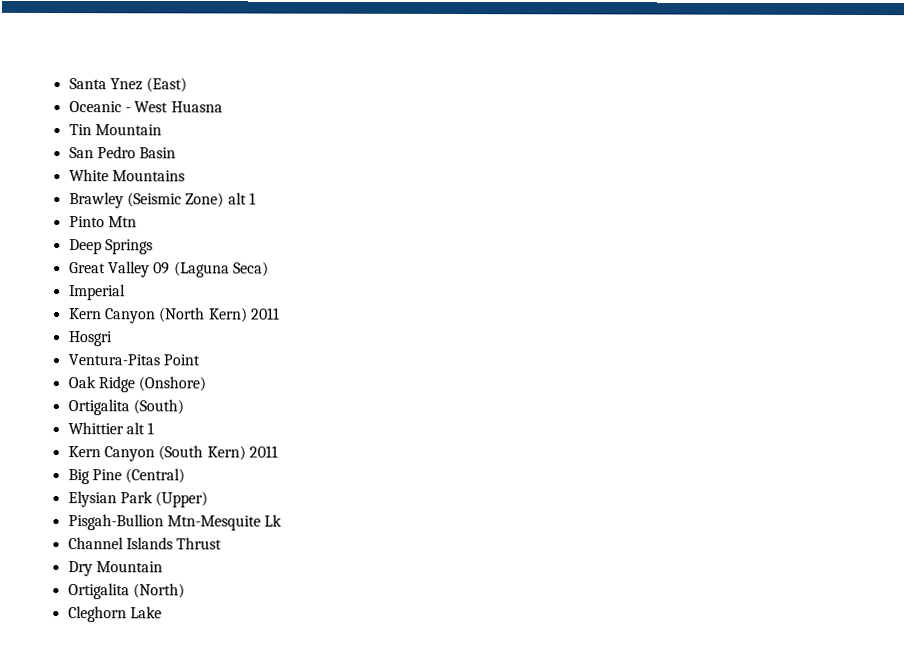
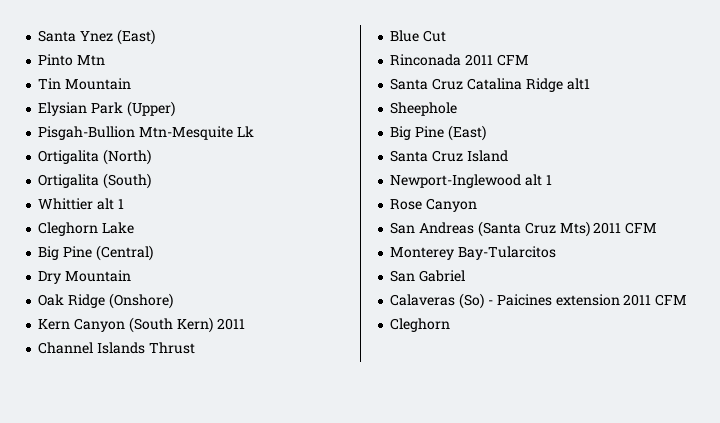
- Oceanic - West Huasna
+ Pinto Mtn
  Tin Mountain
- San Pedro Basin
- White Mountains
- Brawley (Seismic Zone) alt 1
- Pinto Mtn
- Deep Springs
- Great Valley 09 (Laguna Seca)
- Imperial
- Kern Canyon (North Kern) 2011
- Hosgri
- Ventura-Pitas Point
- Oak Ridge (Onshore)
- Ortigalita (South)
- Whittier alt 1
- Kern Canyon (South Kern) 2011
- Big Pine (Central)
+ Ortigalita (North)
+ Ortigalita (South)
+ Whittier alt 1
+ Cleghorn Lake
+ Big Pine (Central)
+ Dry Mountain
+ Oak Ridge (Onshore)
+ Kern Canyon (South Kern) 2011
  Channel Islands Thrust
- Dry Mountain
- Ortigalita (North)
- Cleghorn Lake
+ Blue Cut
+ Rinconada 2011 CFM
+ Santa Cruz Catalina Ridge alt1
+ Sheephole
+ Big Pine (East)
+ Santa Cruz Island
+ Newport-Inglewood alt 1
+ Rose Canyon
+ San Andreas (Santa Cruz Mts) 2011 CFM
+ Monterey Bay-Tularcitos
+ San Gabriel
+ Calaveras (So) - Paicines extension 2011 CFM
+ Cleghorn

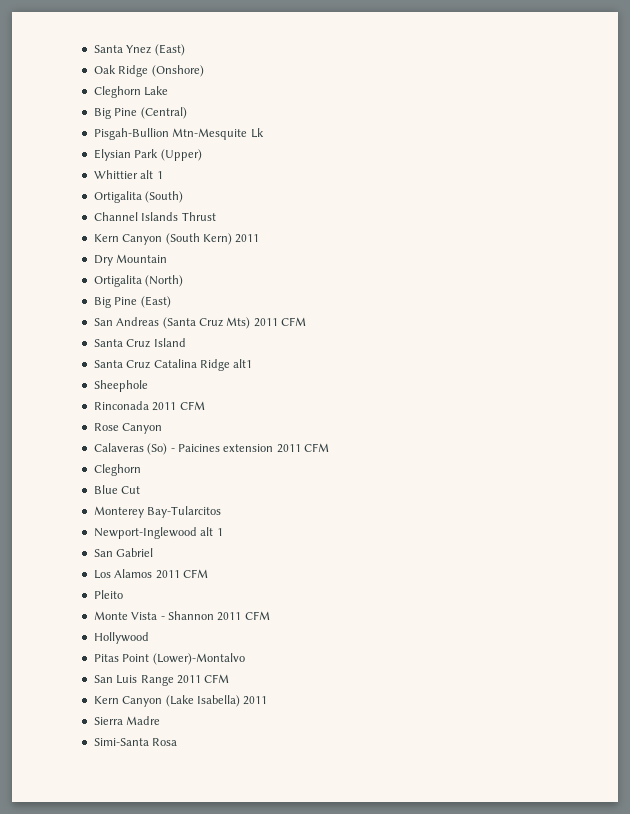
- Pinto Mtn
- Tin Mountain
- Elysian Park (Upper)
- Pisgah-Bullion Mtn-Mesquite Lk
- Ortigalita (North)
- Ortigalita (South)
- Whittier alt 1
+ Oak Ridge (Onshore)
- Dry Mountain
- Oak Ridge (Onshore)
+ Pisgah-Bullion Mtn-Mesquite Lk
+ Elysian Park (Upper)
+ Whittier alt 1
+ Ortigalita (South)
+ Channel Islands Thrust
- Channel Islands Thrust
- Blue Cut
- Rinconada 2011 CFM
+ Dry Mountain
+ Ortigalita (North)
+ Big Pine (East)
+ San Andreas (Santa Cruz Mts) 2011 CFM
+ Santa Cruz Island
- Big Pine (East)
- Santa Cruz Island
- Newport-Inglewood alt 1
+ Rinconada 2011 CFM
  Rose Canyon
- San Andreas (Santa Cruz Mts) 2011 CFM
- Monterey Bay-Tularcitos
- San Gabriel
+ Blue Cut
+ Monterey Bay-Tularcitos
+ Newport-Inglewood alt 1
+ San Gabriel
+ Los Alamos 2011 CFM
+ Pleito
+ Monte Vista - Shannon 2011 CFM
+ Hollywood
+ Pitas Point (Lower)-Montalvo
+ San Luis Range 2011 CFM
+ Kern Canyon (Lake Isabella) 2011
+ Sierra Madre
+ Simi-Santa Rosa

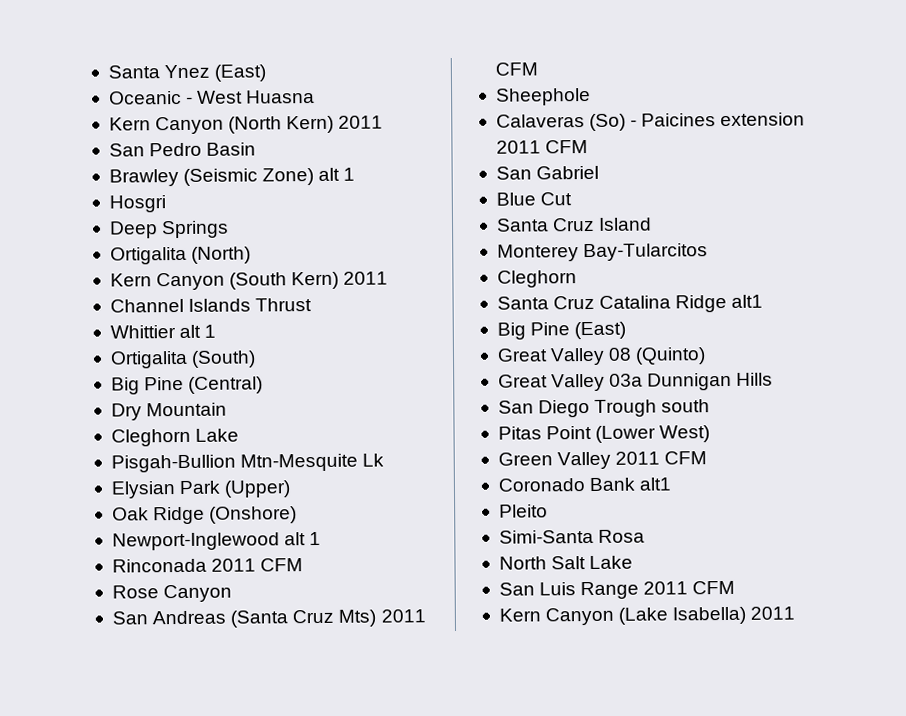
- Oak Ridge (Onshore)
- Cleghorn Lake
+ Oceanic - West Huasna
+ Kern Canyon (North Kern) 2011
+ San Pedro Basin
+ Brawley (Seismic Zone) alt 1
+ Hosgri
+ Deep Springs
+ Ortigalita (North)
+ Kern Canyon (South Kern) 2011
+ Channel Islands Thrust
+ Whittier alt 1
+ Ortigalita (South)
+ Dry Mountain
+ Cleghorn Lake
- Whittier alt 1
- Ortigalita (South)
- Channel Islands Thrust
- Kern Canyon (South Kern) 2011
- Dry Mountain
- Ortigalita (North)
- Big Pine (East)
+ Oak Ridge (Onshore)
+ Newport-Inglewood alt 1
+ Rinconada 2011 CFM
+ Rose Canyon
- Santa Cruz Island
- Santa Cruz Catalina Ridge alt1
  Sheephole
- Rinconada 2011 CFM
- Rose Canyon
  Calaveras (So) - Paicines extension 2011 CFM
- Cleghorn
+ San Gabriel
+ Santa Cruz Island
  Monterey Bay-Tularcitos
- Newport-Inglewood alt 1
- San Gabriel
- Los Alamos 2011 CFM
+ Cleghorn
+ Santa Cruz Catalina Ridge alt1
+ Big Pine (East)
+ Great Valley 08 (Quinto)
+ Great Valley 03a Dunnigan Hills
+ San Diego Trough south
+ Pitas Point (Lower West)
+ Green Valley 2011 CFM
+ Coronado Bank alt1
  Pleito
- Monte Vista - Shannon 2011 CFM
- Hollywood
- Pitas Point (Lower)-Montalvo
+ Simi-Santa Rosa
+ North Salt Lake
- Sierra Madre
- Simi-Santa Rosa

